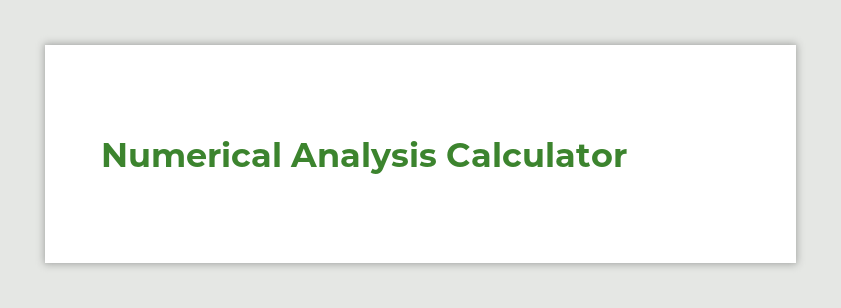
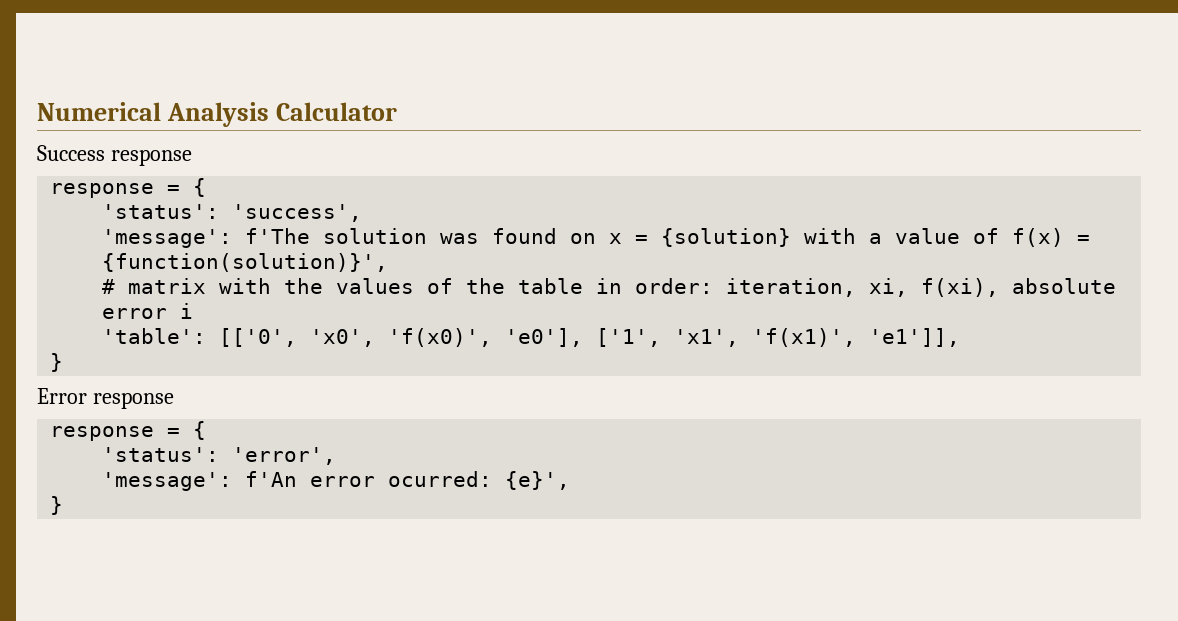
+ Success response
+ response = {
+ 'status': 'success',
+ 'message': f'The solution was found on x = {solution} with a value of f(x) = {function(solution)}',
+ # matrix with the values of the table in order: iteration, xi, f(xi), absolute error i
+ 'table': [['0', 'x0', 'f(x0)', 'e0'], ['1', 'x1', 'f(x1)', 'e1']],
+ }
+ Error response
+ response = {
+ 'status': 'error',
+ 'message': f'An error ocurred: {e}',
+ }

